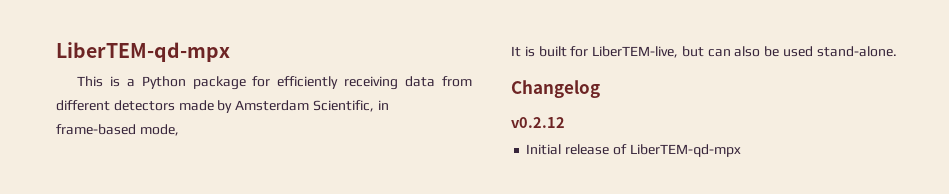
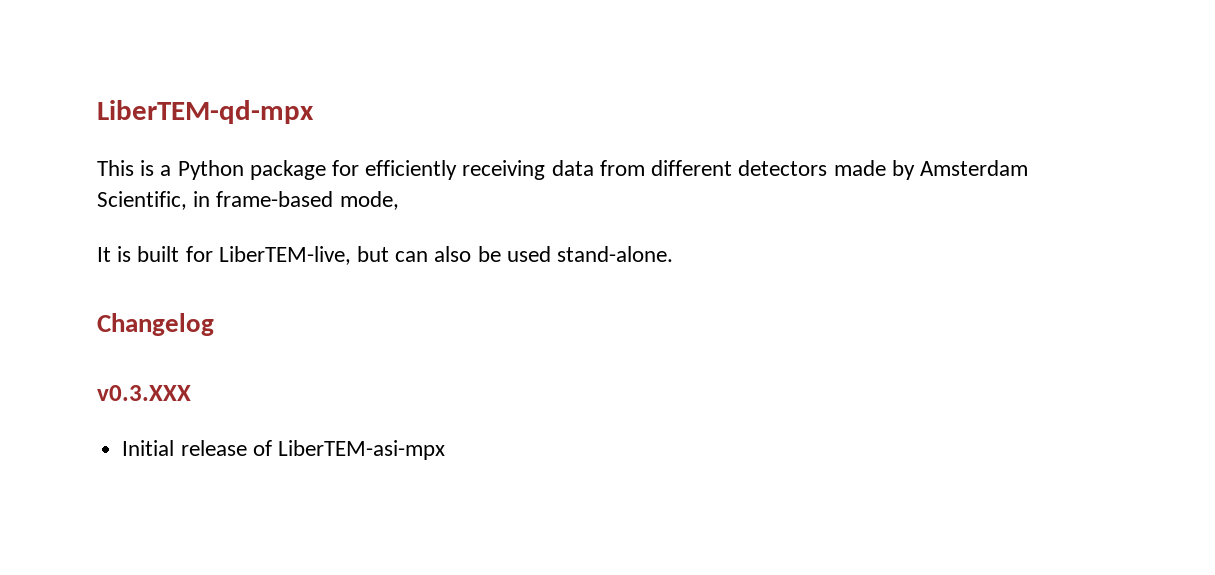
- v0.2.12
+ v0.3.XXX
- Initial release of LiberTEM-qd-mpx
+ Initial release of LiberTEM-asi-mpx

